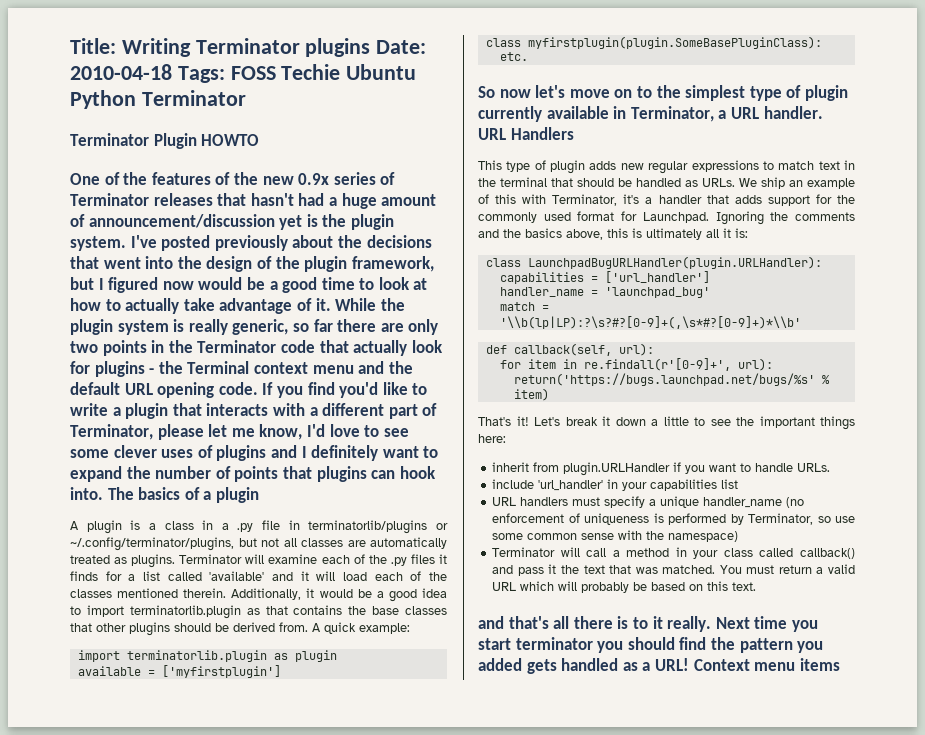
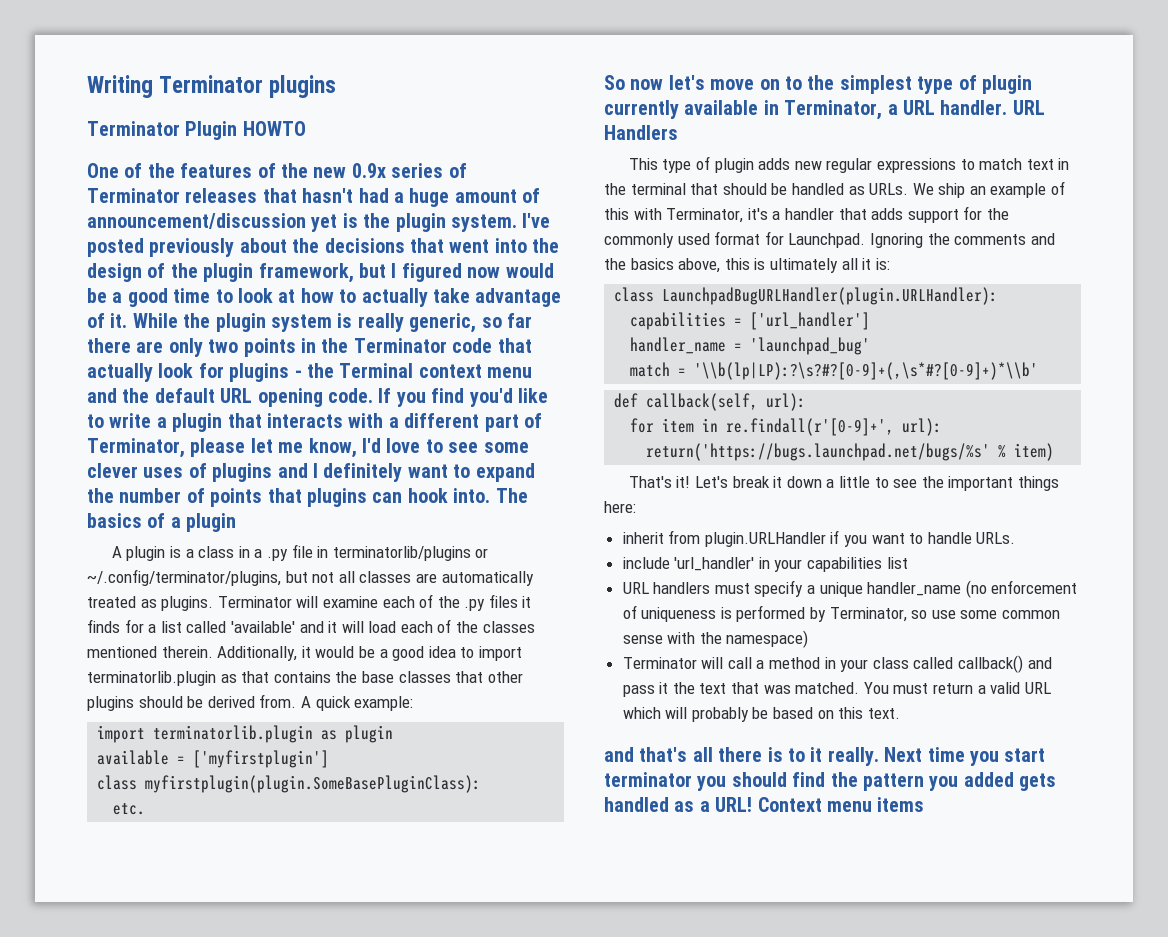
- Title: Writing Terminator plugins Date: 2010-04-18 Tags: FOSS Techie Ubuntu Python Terminator
+ Writing Terminator plugins

